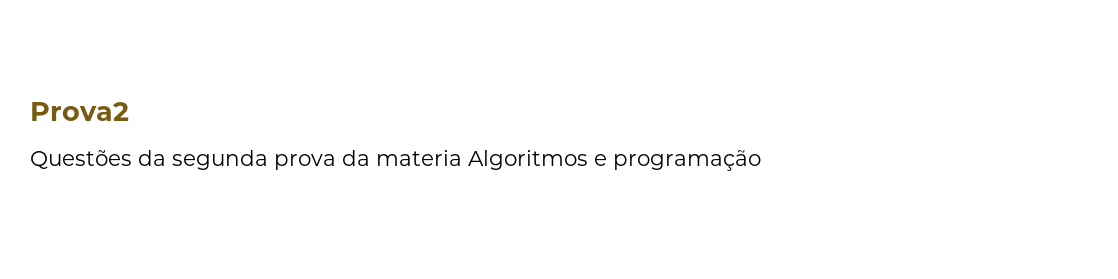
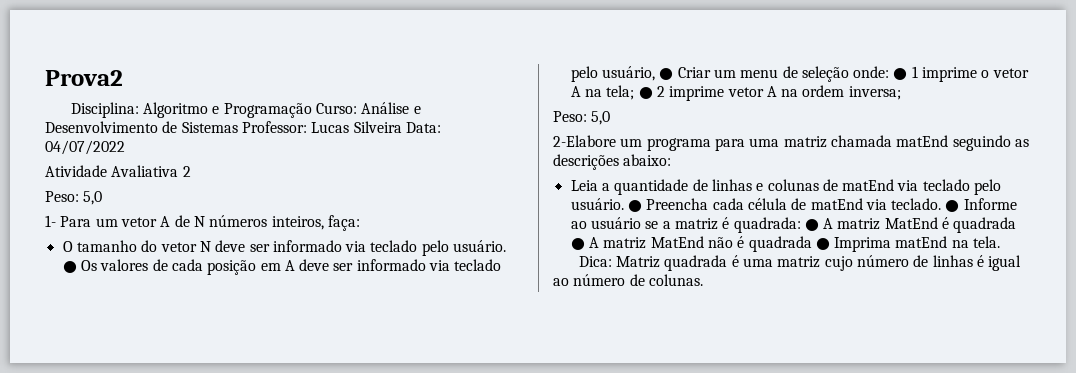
- Questões da segunda prova da materia Algoritmos e programação
+ Disciplina: Algoritmo e Programação Curso: Análise e Desenvolvimento de Sistemas Professor: Lucas Silveira Data: 04/07/2022
+ Atividade Avaliativa 2
+ Peso: 5,0
+ 1- Para um vetor A de N números inteiros, faça:
+ O tamanho do vetor N deve ser informado via teclado pelo usuário. ● Os valores de cada posição em A deve ser informado via teclado pelo usuário, ● Criar um menu de seleção onde: ● 1 imprime o vetor A na tela; ● 2 imprime vetor A na ordem inversa;
+ Peso: 5,0
+ 2-Elabore um programa para uma matriz chamada matEnd seguindo as descrições abaixo:
+ Leia a quantidade de linhas e colunas de matEnd via teclado pelo usuário. ● Preencha cada célula de matEnd via teclado. ● Informe ao usuário se a matriz é quadrada: ● A matriz MatEnd é quadrada ● A matriz MatEnd não é quadrada ● Imprima matEnd na tela.
+ Dica: Matriz quadrada é uma matriz cujo número de linhas é igual ao número de colunas.

